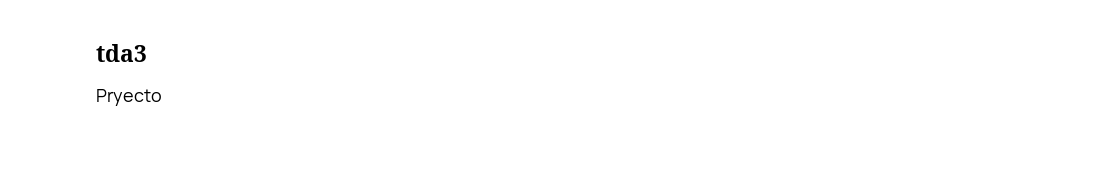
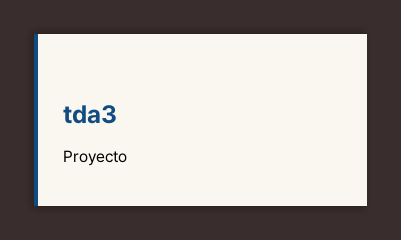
- Pryecto
+ Proyecto

